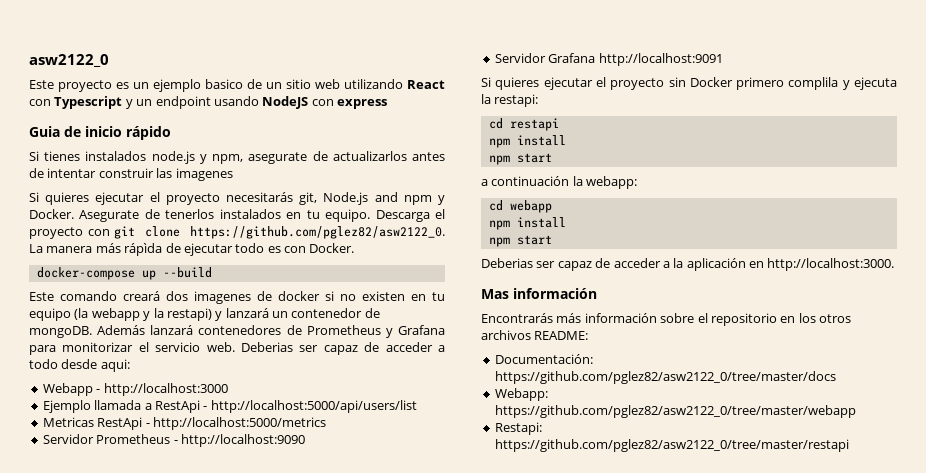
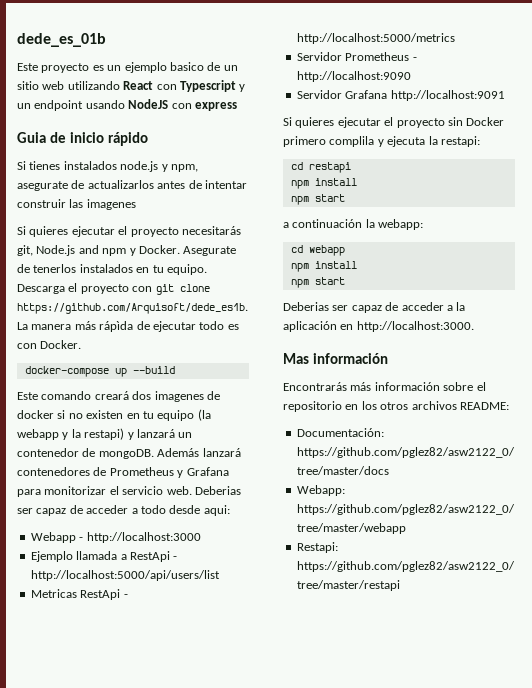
- asw2122_0
+ dede_es_01b
- Descarga el proyecto con git clone https://github.com/pglez82/asw2122_0. La manera más rápìda de ejecutar todo es con Docker.
+ Descarga el proyecto con git clone https://github.com/Arquisoft/dede_es1b. La manera más rápìda de ejecutar todo es con Docker.

